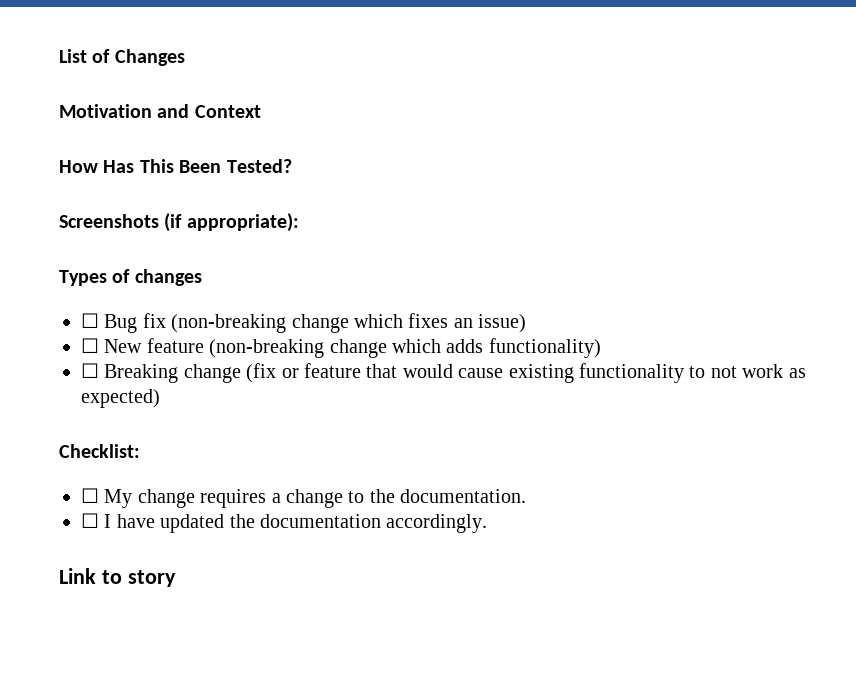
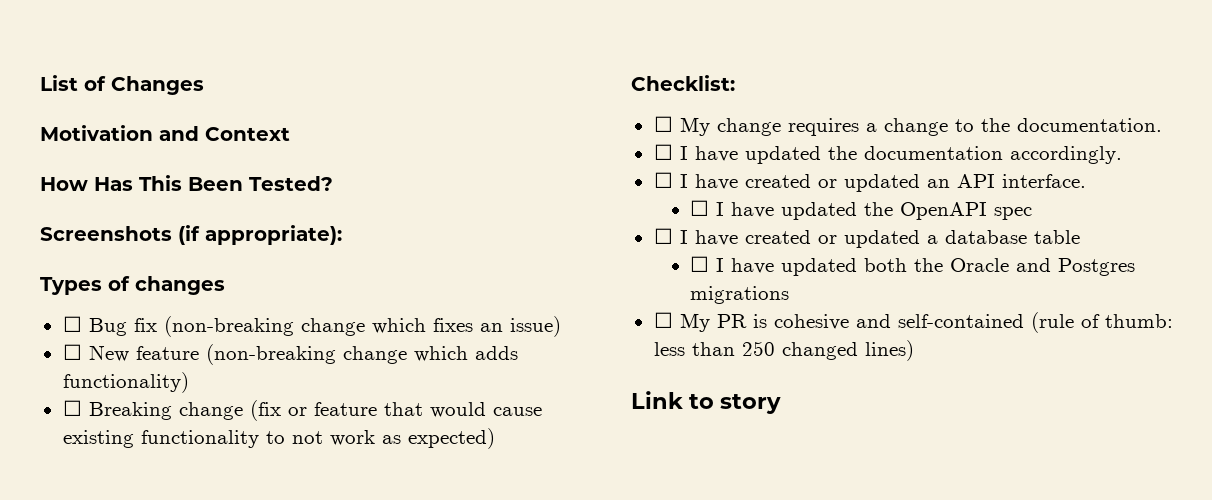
+ ☐ I have created or updated an API interface.
+ ☐ I have updated the OpenAPI spec
+ ☐ I have created or updated a database table
+ ☐ I have updated both the Oracle and Postgres migrations
+ ☐ My PR is cohesive and self-contained (rule of thumb: less than 250 changed lines)

